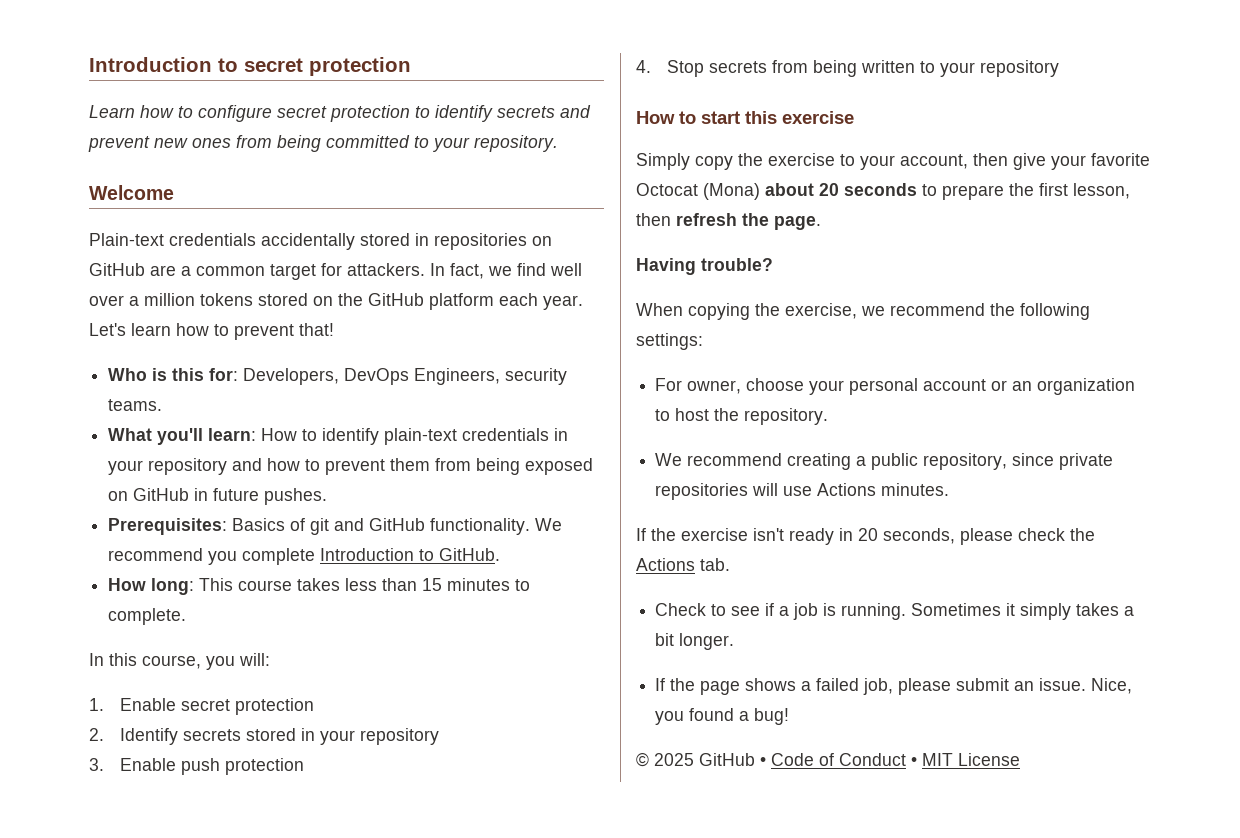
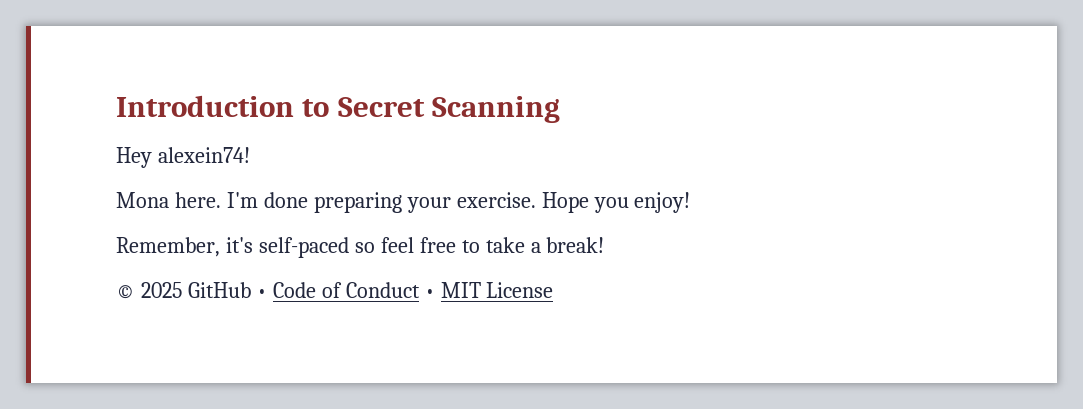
- Introduction to secret protection
- Learn how to configure secret protection to identify secrets and prevent new ones from being committed to your repository.
- Welcome
- Plain-text credentials accidentally stored in repositories on GitHub are a common target for attackers. In fact, we find well over a million tokens stored on the GitHub platform each year. Let's learn how to prevent that!
- Who is this for: Developers, DevOps Engineers, security teams.
- What you'll learn: How to identify plain-text credentials in your repository and how to prevent them from being exposed on GitHub in future pushes.
- Prerequisites: Basics of git and GitHub functionality. We recommend you complete Introduction to GitHub.
- How long: This course takes less than 15 minutes to complete.
- In this course, you will:
- 1. Enable secret protection
- 2. Identify secrets stored in your repository
- 3. Enable push protection
- 4. Stop secrets from being written to your repository
- How to start this exercise
- Simply copy the exercise to your account, then give your favorite Octocat (Mona) about 20 seconds to prepare the first lesson, then refresh the page.
- Having trouble?
- When copying the exercise, we recommend the following settings:
- For owner, choose your personal account or an organization to host the repository.
- We recommend creating a public repository, since private repositories will use Actions minutes.
- If the exercise isn't ready in 20 seconds, please check the Actions tab.
- Check to see if a job is running. Sometimes it simply takes a bit longer.
- If the page shows a failed job, please submit an issue. Nice, you found a bug!
+ Introduction to Secret Scanning
+ Hey alexein74!
+ Mona here. I'm done preparing your exercise. Hope you enjoy!
+ Remember, it's self-paced so feel free to take a break!

